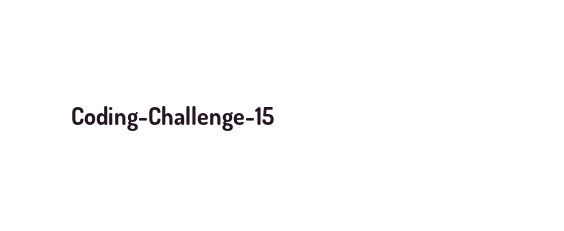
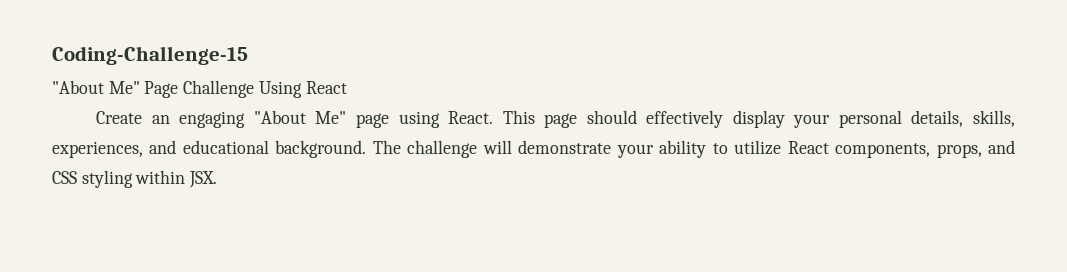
+ "About Me" Page Challenge Using React
+ Create an engaging "About Me" page using React. This page should effectively display your personal details, skills, experiences, and educational background. The challenge will demonstrate your ability to utilize React components, props, and CSS styling within JSX.

